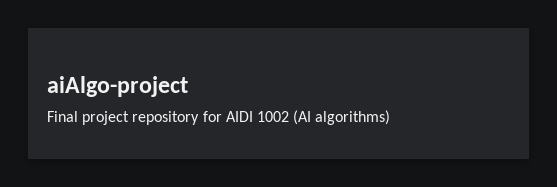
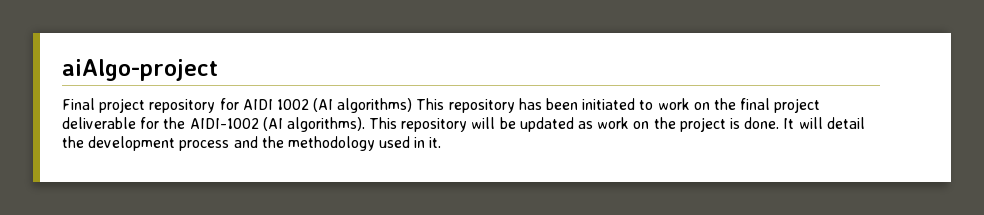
- Final project repository for AIDI 1002 (AI algorithms)
+ Final project repository for AIDI 1002 (AI algorithms) This repository has been initiated to work on the final project deliverable for the AIDI-1002 (AI algorithms). This repository will be updated as work on the project is done. It will detail the development process and the methodology used in it.

